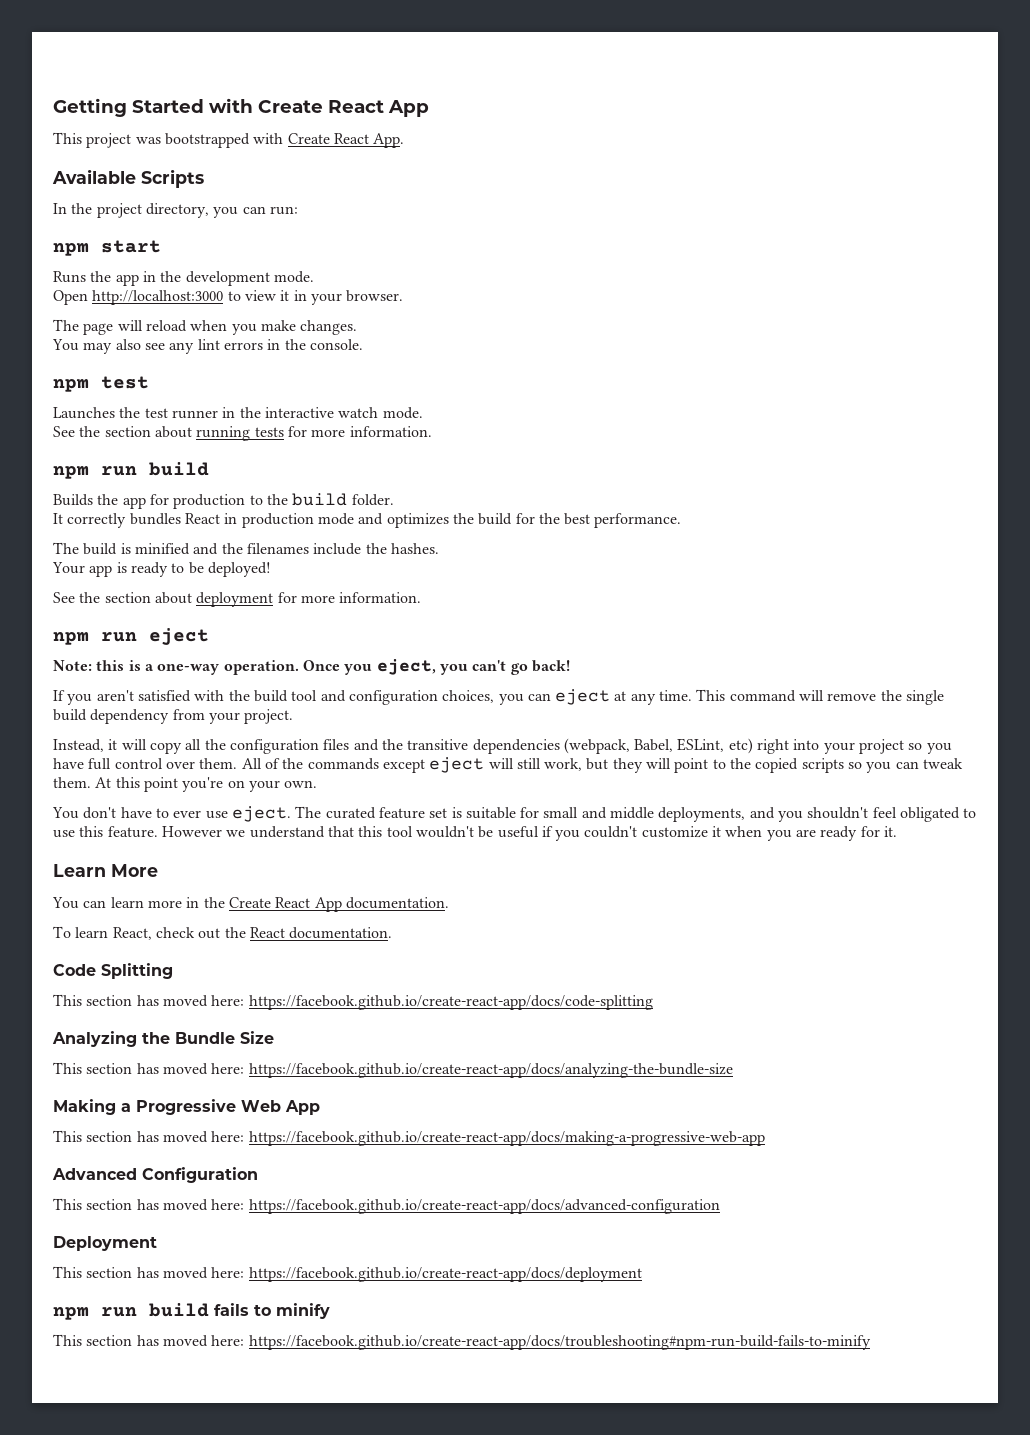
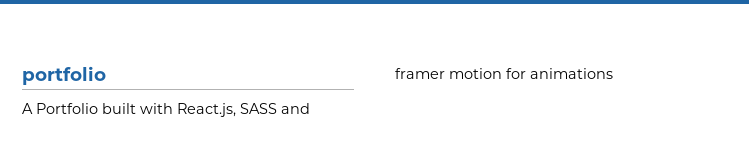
- Getting Started with Create React App
- This project was bootstrapped with Create React App.
- Available Scripts
- In the project directory, you can run:
- npm start
- Runs the app in the development mode.
- Open http://localhost:3000 to view it in your browser.
- The page will reload when you make changes.
- You may also see any lint errors in the console.
- npm test
- Launches the test runner in the interactive watch mode.
- See the section about running tests for more information.
- npm run build
- Builds the app for production to the build folder.
- It correctly bundles React in production mode and optimizes the build for the best performance.
- The build is minified and the filenames include the hashes.
- Your app is ready to be deployed!
- See the section about deployment for more information.
- npm run eject
- Note: this is a one-way operation. Once you eject, you can't go back!
- If you aren't satisfied with the build tool and configuration choices, you can eject at any time. This command will remove the single build dependency from your project.
- Instead, it will copy all the configuration files and the transitive dependencies (webpack, Babel, ESLint, etc) right into your project so you have full control over them. All of the commands except eject will still work, but they will point to the copied scripts so you can tweak them. At this point you're on your own.
- You don't have to ever use eject. The curated feature set is suitable for small and middle deployments, and you shouldn't feel obligated to use this feature. However we understand that this tool wouldn't be useful if you couldn't customize it when you are ready for it.
- Learn More
- You can learn more in the Create React App documentation.
- To learn React, check out the React documentation.
- Code Splitting
- This section has moved here: https://facebook.github.io/create-react-app/docs/code-splitting
- Analyzing the Bundle Size
- This section has moved here: https://facebook.github.io/create-react-app/docs/analyzing-the-bundle-size
- Making a Progressive Web App
- This section has moved here: https://facebook.github.io/create-react-app/docs/making-a-progressive-web-app
- Advanced Configuration
- This section has moved here: https://facebook.github.io/create-react-app/docs/advanced-configuration
- Deployment
- This section has moved here: https://facebook.github.io/create-react-app/docs/deployment
- npm run build fails to minify
- This section has moved here: https://facebook.github.io/create-react-app/docs/troubleshooting#npm-run-build-fails-to-minify
+ portfolio
+ A Portfolio built with React.js, SASS and framer motion for animations

